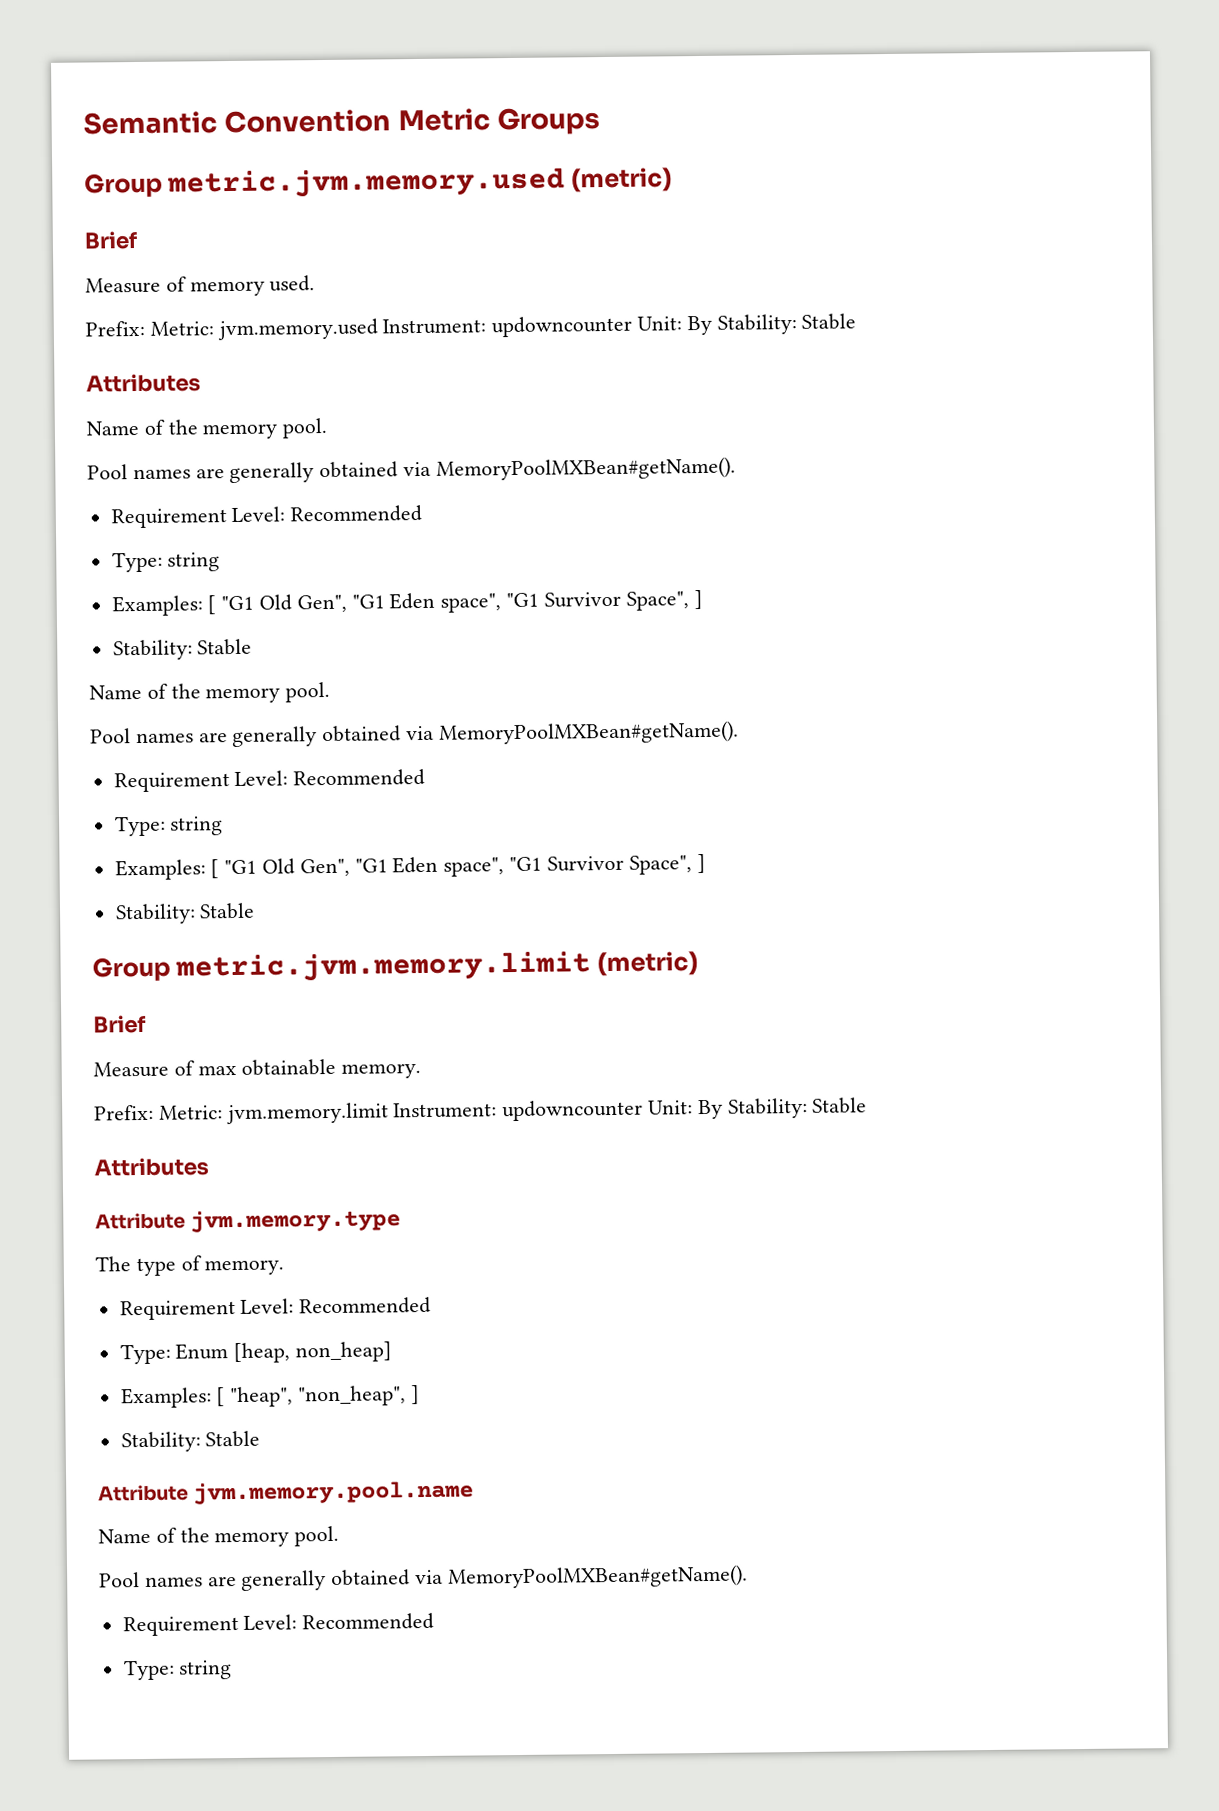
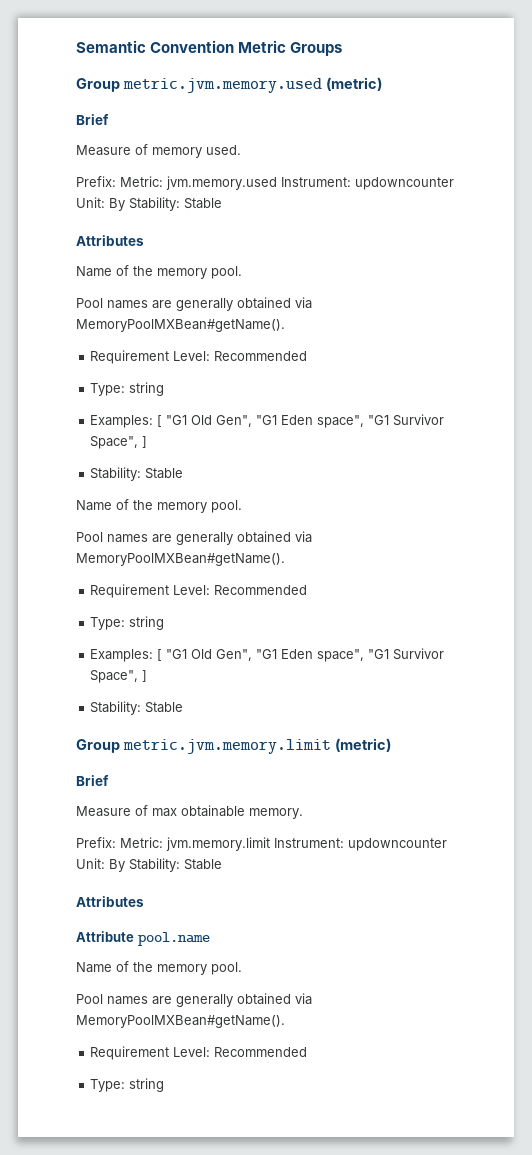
- Attribute jvm.memory.type
- The type of memory.
- Requirement Level: Recommended
- Type: Enum [heap, non_heap]
- Examples: [ "heap", "non_heap", ]
- Stability: Stable
- Attribute jvm.memory.pool.name
+ Attribute pool.name

